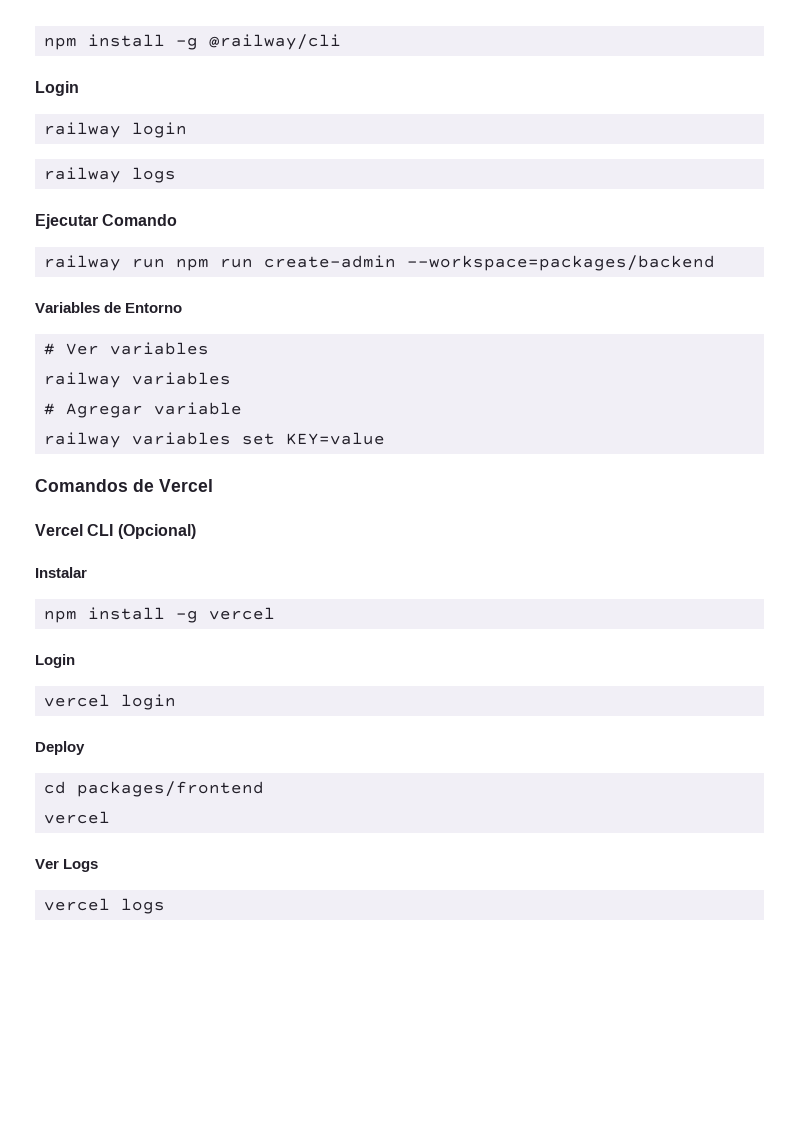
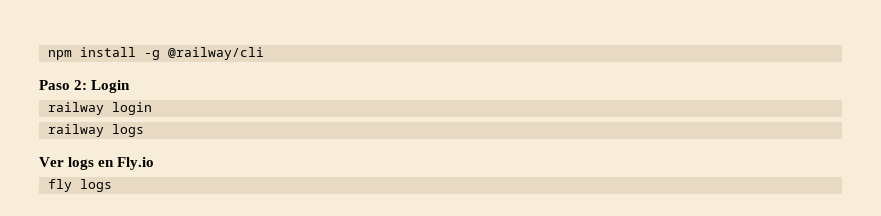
  npm install -g @railway/cli
- Login
+ Paso 2: Login
- Ejecutar Comando
- railway run npm run create-admin --workspace=packages/backend
- Variables de Entorno
- # Ver variables
- railway variables
- # Agregar variable
- railway variables set KEY=value
- Comandos de Vercel
- Vercel CLI (Opcional)
- Instalar
- npm install -g vercel
- Login
- vercel login
- Deploy
- cd packages/frontend
- vercel
- Ver Logs
- vercel logs
+ Ver logs en Fly.io
+ fly logs

